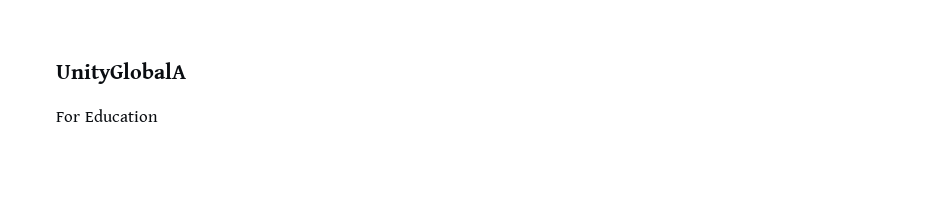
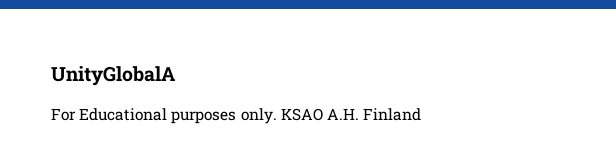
- For Education
+ For Educational purposes only. KSAO A.H. Finland

